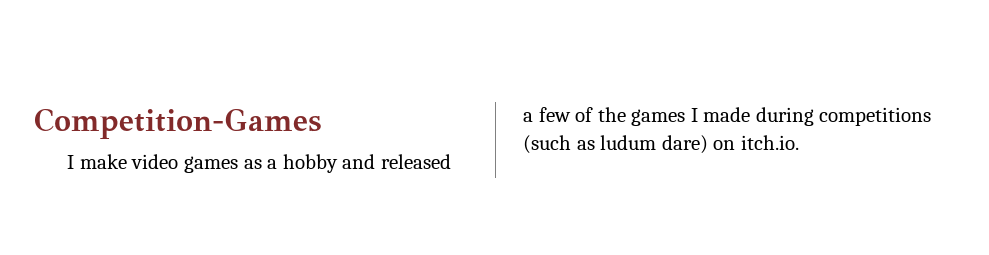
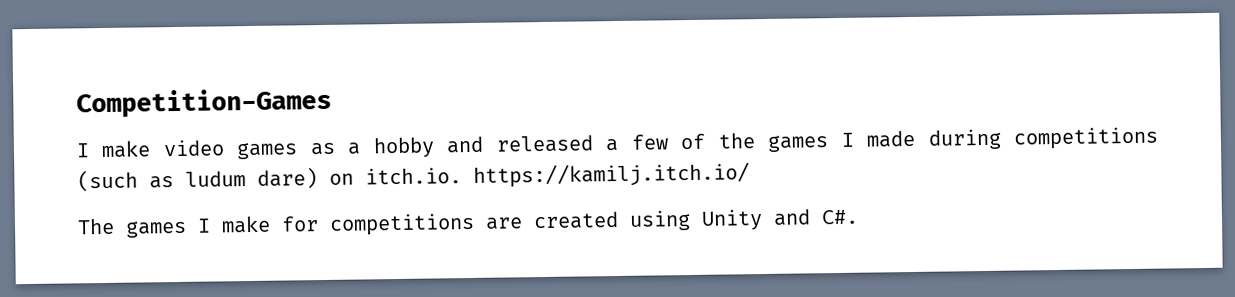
- I make video games as a hobby and released a few of the games I made during competitions (such as ludum dare) on itch.io.
+ I make video games as a hobby and released a few of the games I made during competitions (such as ludum dare) on itch.io. https://kamilj.itch.io/
+ The games I make for competitions are created using Unity and C#.

